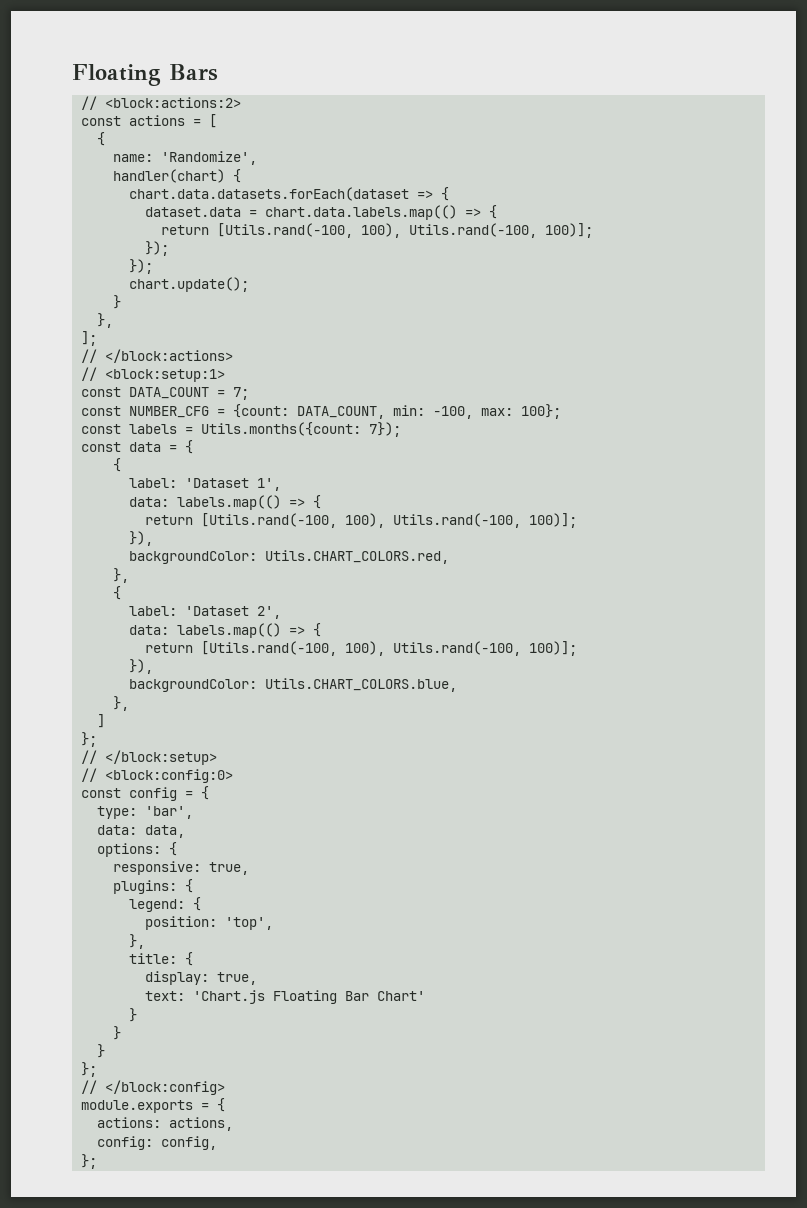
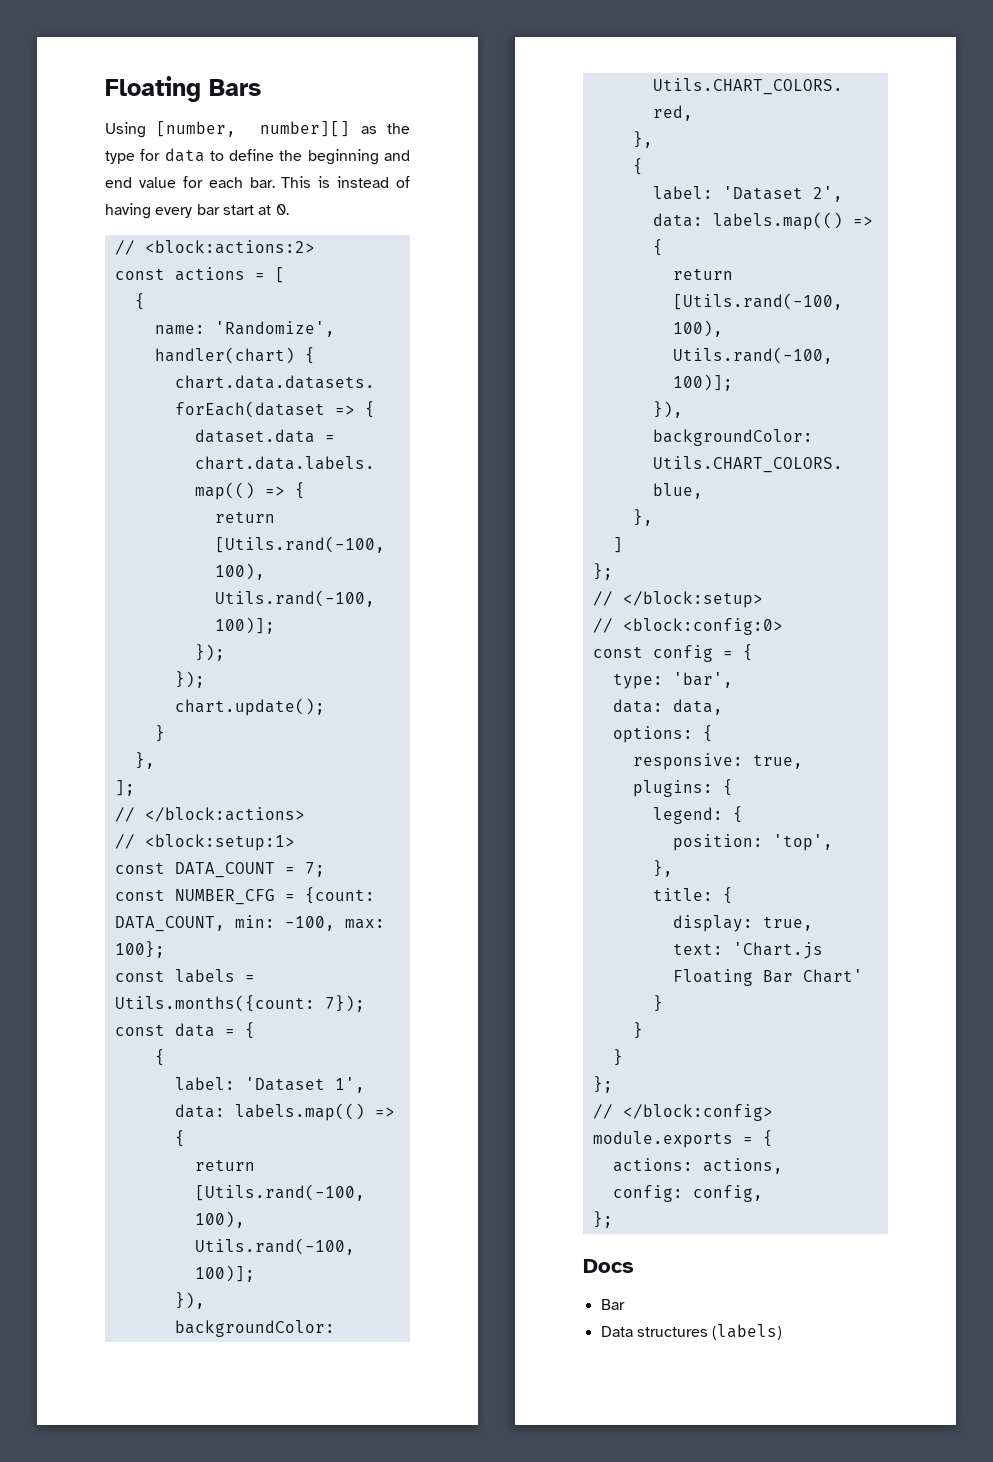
+ Using [number, number][] as the type for data to define the beginning and end value for each bar. This is instead of having every bar start at 0.
+ Docs
+ Bar
+ Data structures (labels)

